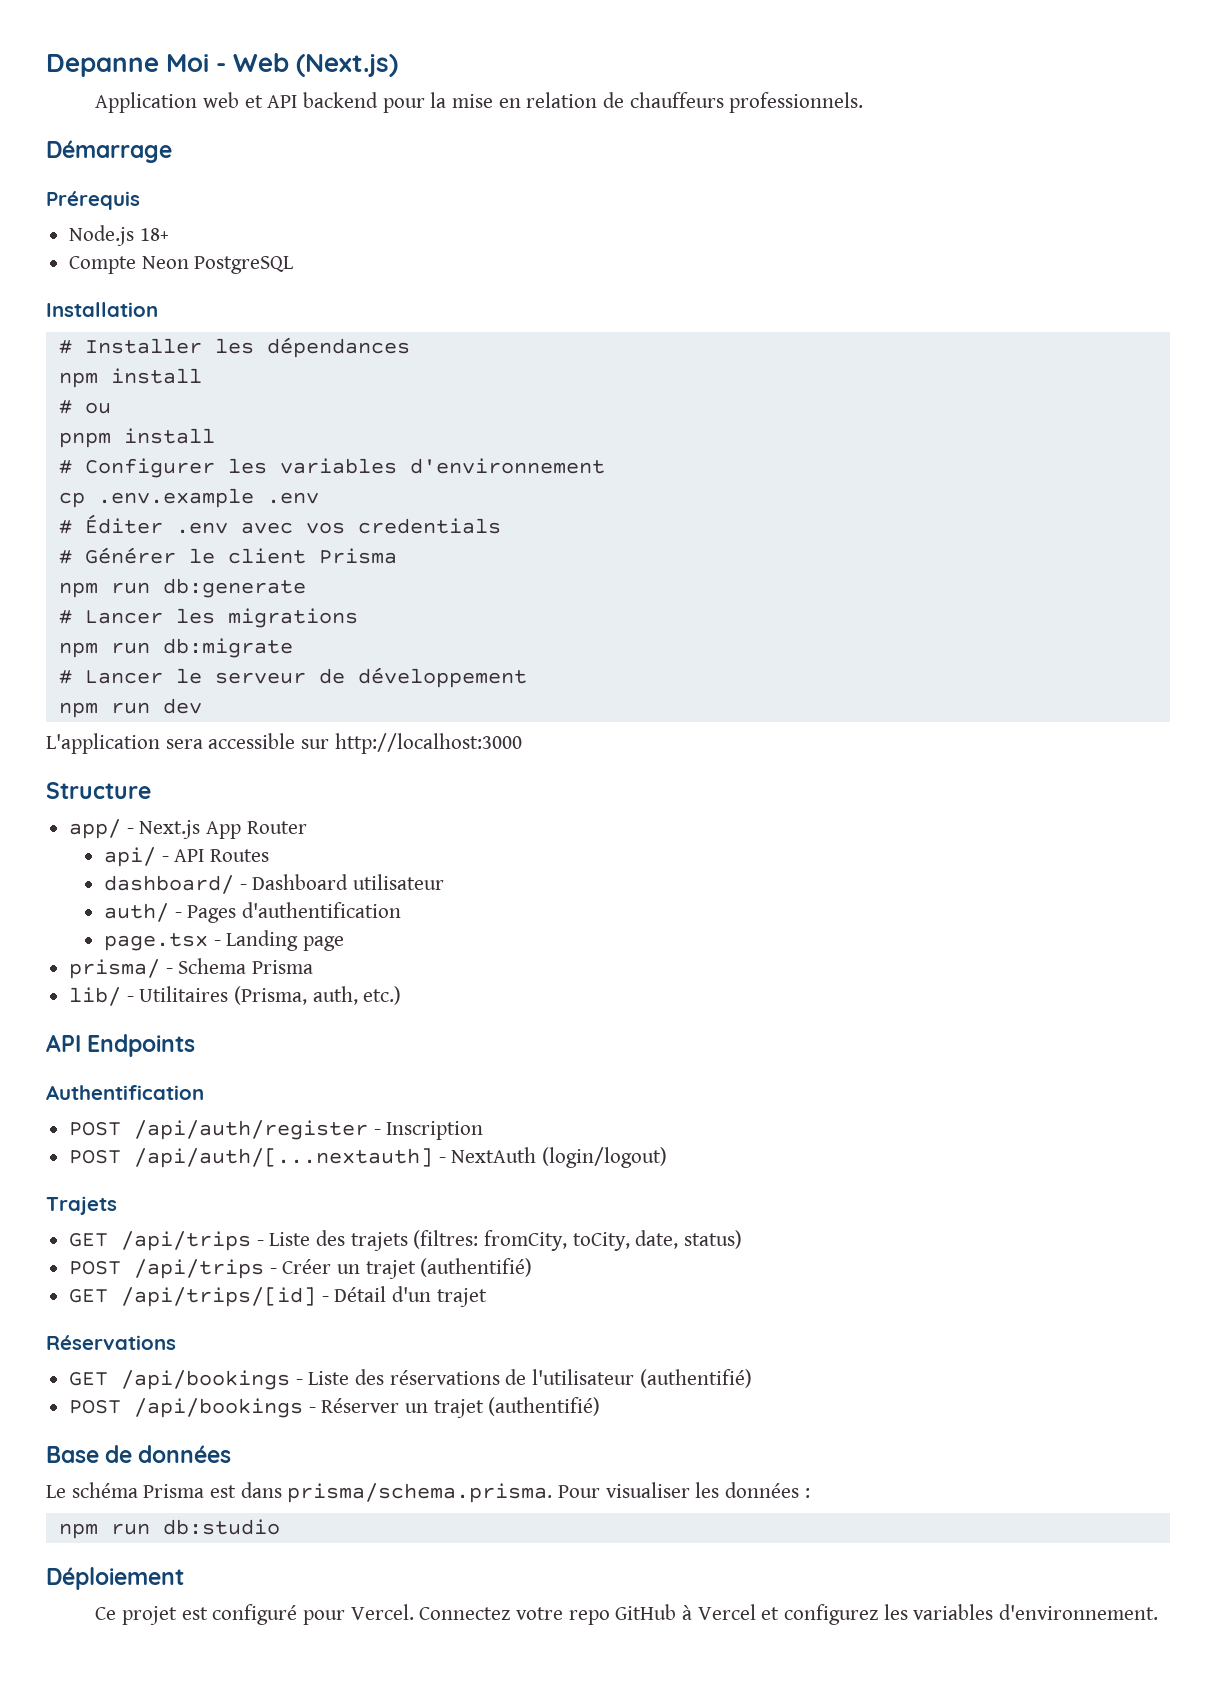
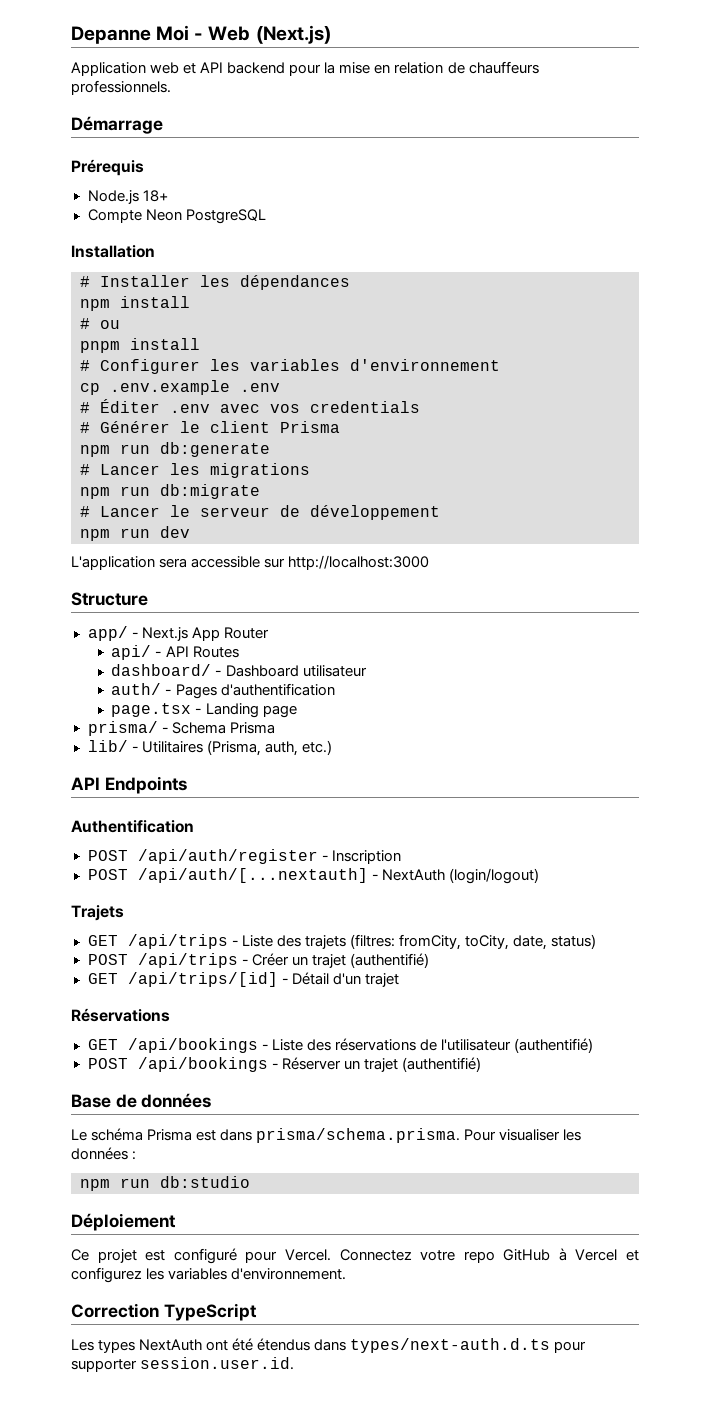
+ Correction TypeScript
+ Les types NextAuth ont été étendus dans types/next-auth.d.ts pour supporter session.user.id.

